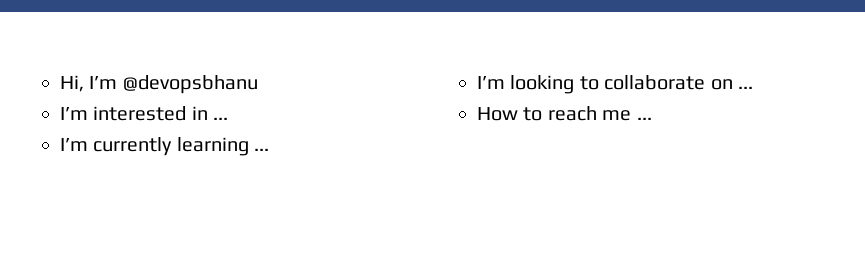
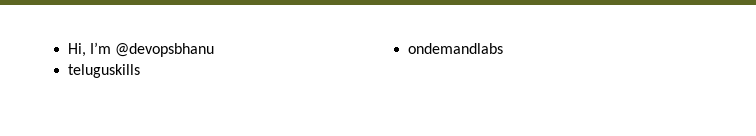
- I’m interested in ...
- I’m currently learning ...
- I’m looking to collaborate on ...
- How to reach me ...
+ teluguskills
+ ondemandlabs

